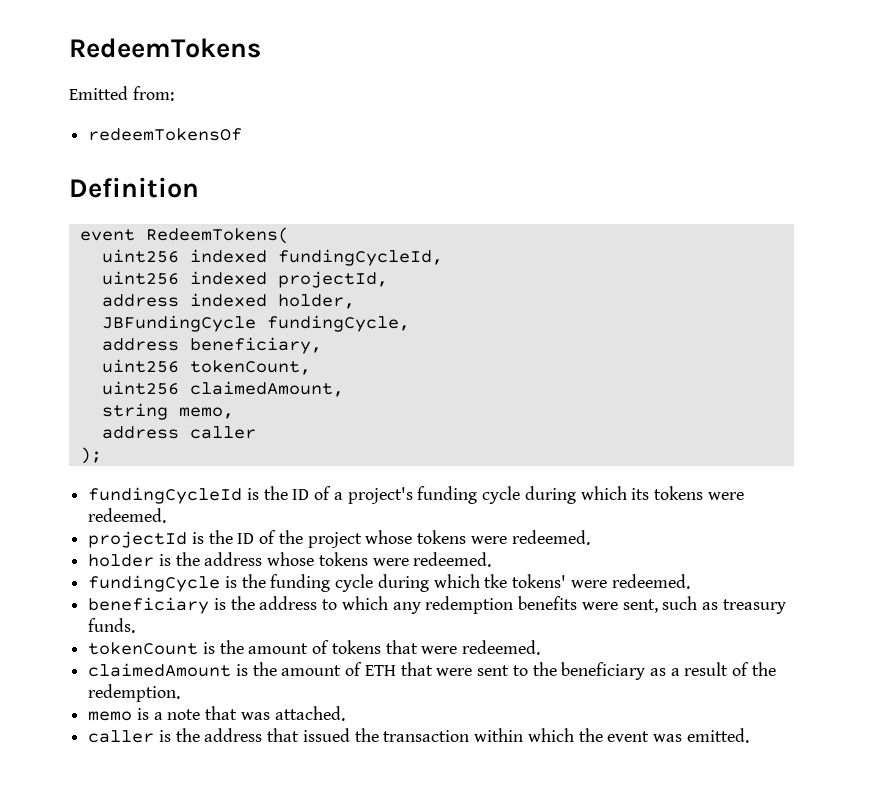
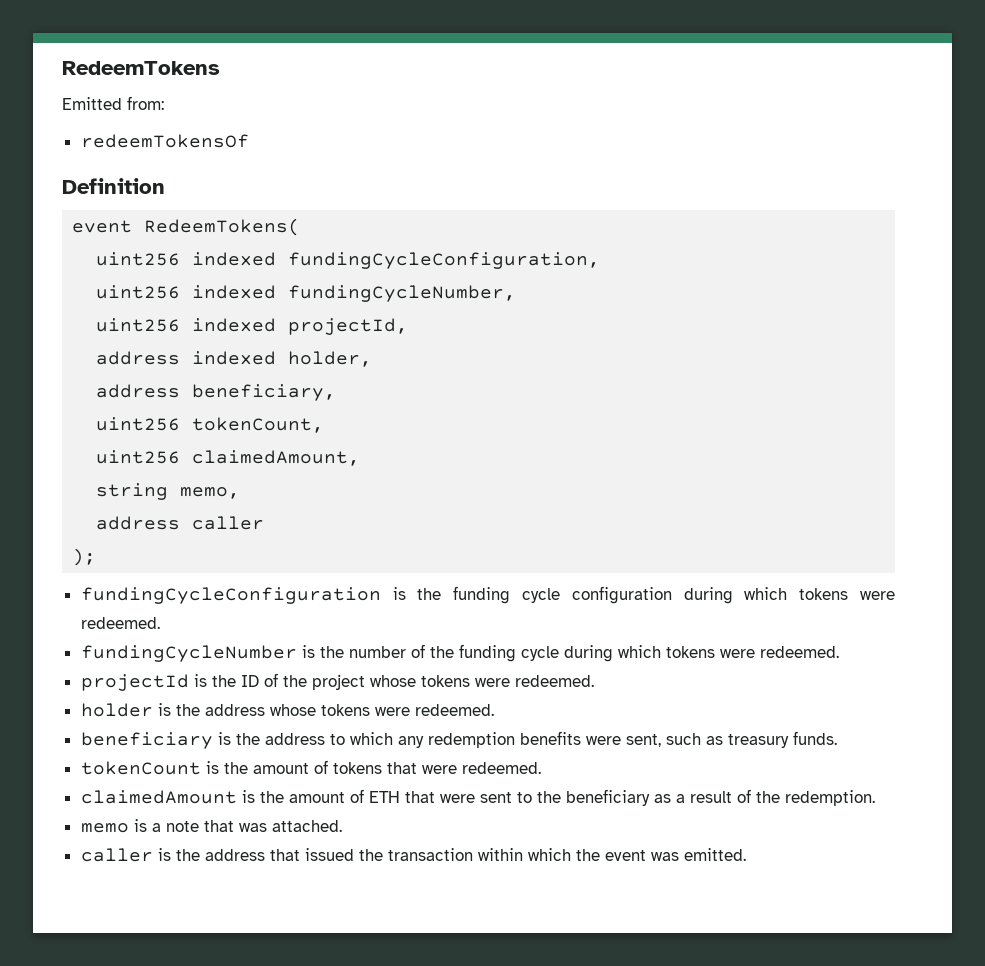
- uint256 indexed fundingCycleId,
+ uint256 indexed fundingCycleConfiguration,
+ uint256 indexed fundingCycleNumber,
- JBFundingCycle fundingCycle,
- fundingCycleId is the ID of a project's funding cycle during which its tokens were redeemed.
+ fundingCycleConfiguration is the funding cycle configuration during which tokens were redeemed.
+ fundingCycleNumber is the number of the funding cycle during which tokens were redeemed.
- fundingCycle is the funding cycle during which tke tokens' were redeemed.

